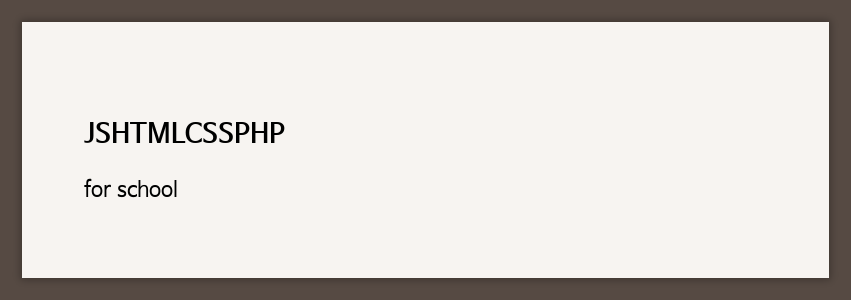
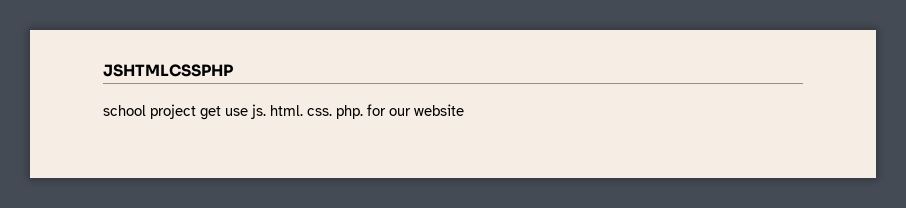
- for school
+ school project get use js. html. css. php. for our website

